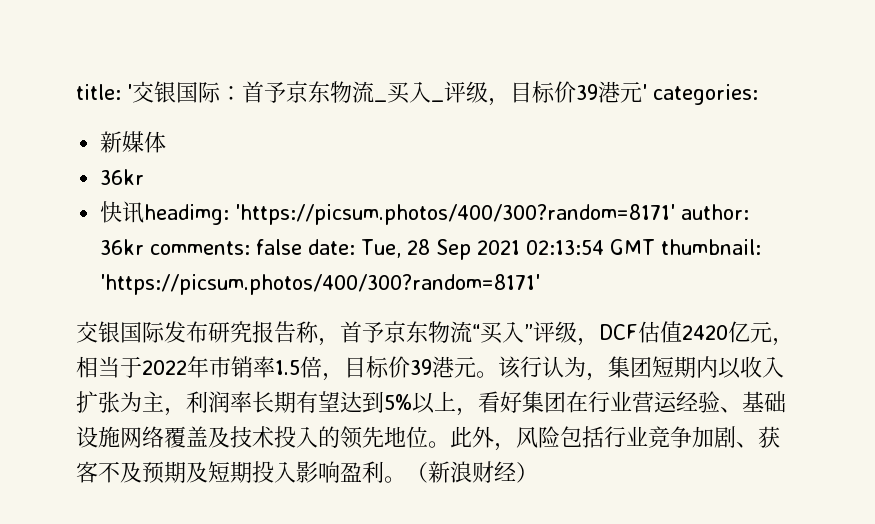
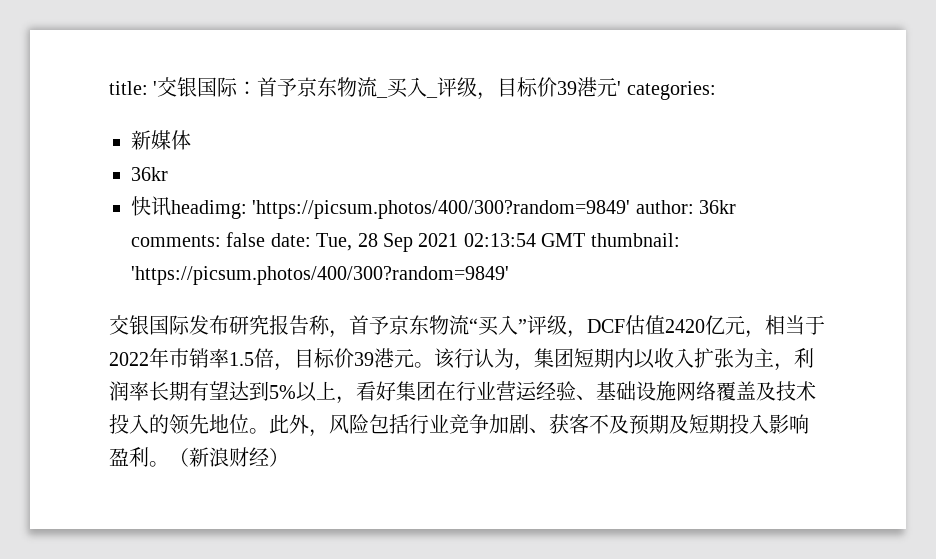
- 快讯headimg: 'https://picsum.photos/400/300?random=8171' author: 36kr comments: false date: Tue, 28 Sep 2021 02:13:54 GMT thumbnail: 'https://picsum.photos/400/300?random=8171'
+ 快讯headimg: 'https://picsum.photos/400/300?random=9849' author: 36kr comments: false date: Tue, 28 Sep 2021 02:13:54 GMT thumbnail: 'https://picsum.photos/400/300?random=9849'

